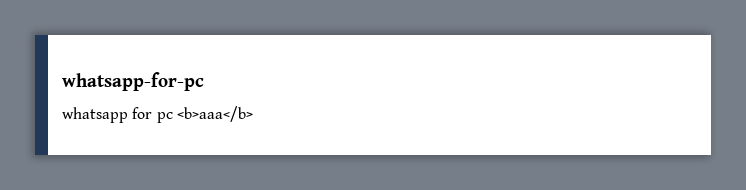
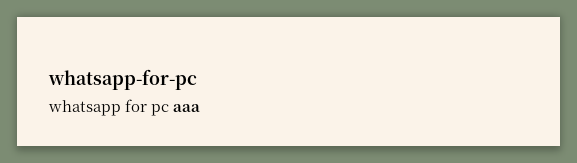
- whatsapp for pc <b>aaa</b>
+ whatsapp for pc aaa

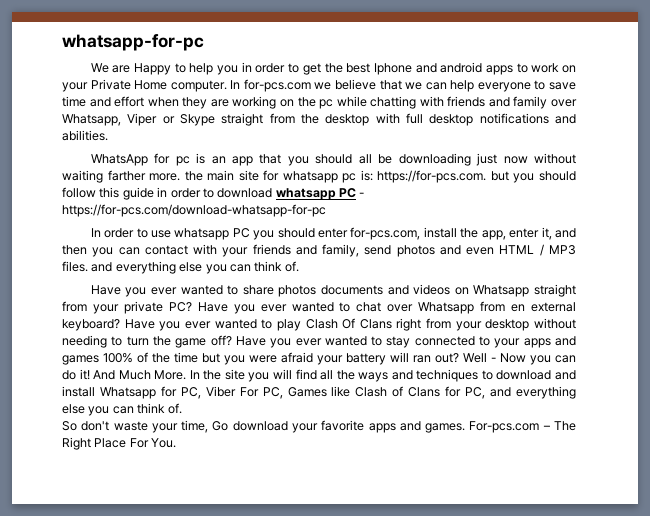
- whatsapp for pc aaa
+ We are Happy to help you in order to get the best Iphone and android apps to work on your Private Home computer. In for-pcs.com we believe that we can help everyone to save time and effort when they are working on the pc while chatting with friends and family over Whatsapp, Viper or Skype straight from the desktop with full desktop notifications and abilities.
+ WhatsApp for pc is an app that you should all be downloading just now without waiting farther more. the main site for whatsapp pc is: https://for-pcs.com. but you should follow this guide in order to download whatsapp PC - https://for-pcs.com/download-whatsapp-for-pc
+ In order to use whatsapp PC you should enter for-pcs.com, install the app, enter it, and then you can contact with your friends and family, send photos and even HTML / MP3 files. and everything else you can think of.
+ Have you ever wanted to share photos documents and videos on Whatsapp straight from your private PC? Have you ever wanted to chat over Whatsapp from en external keyboard? Have you ever wanted to play Clash Of Clans right from your desktop without needing to turn the game off? Have you ever wanted to stay connected to your apps and games 100% of the time but you were afraid your battery will ran out? Well - Now you can do it! And Much More. In the site you will find all the ways and techniques to download and install Whatsapp for PC, Viber For PC, Games like Clash of Clans for PC, and everything else you can think of.
+ So don't waste your time, Go download your favorite apps and games. For-pcs.com – The Right Place For You.

